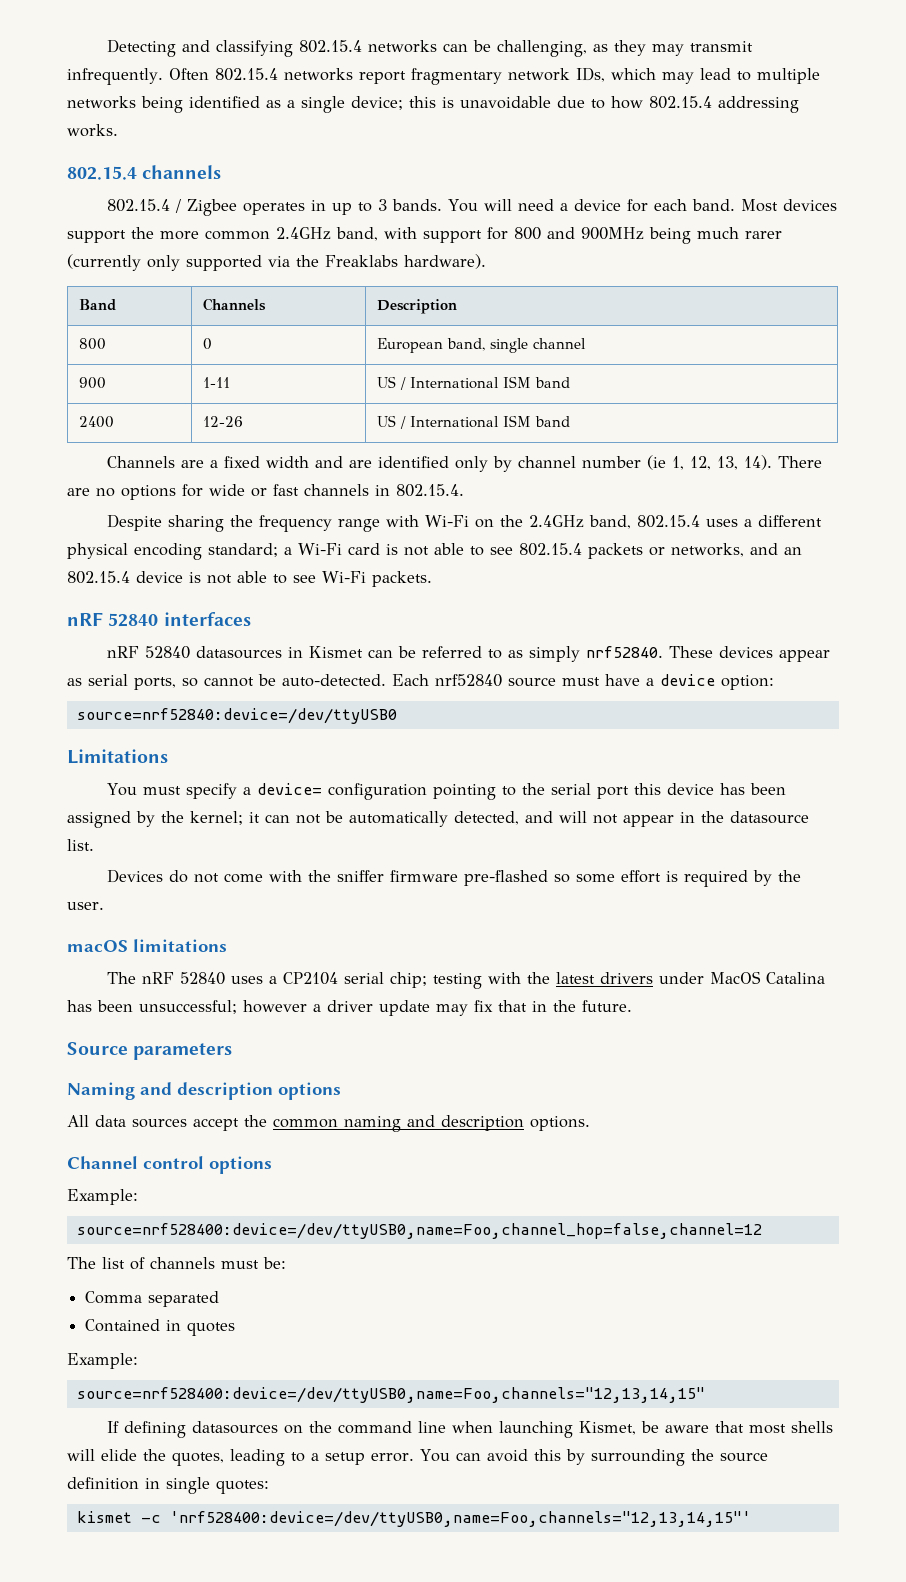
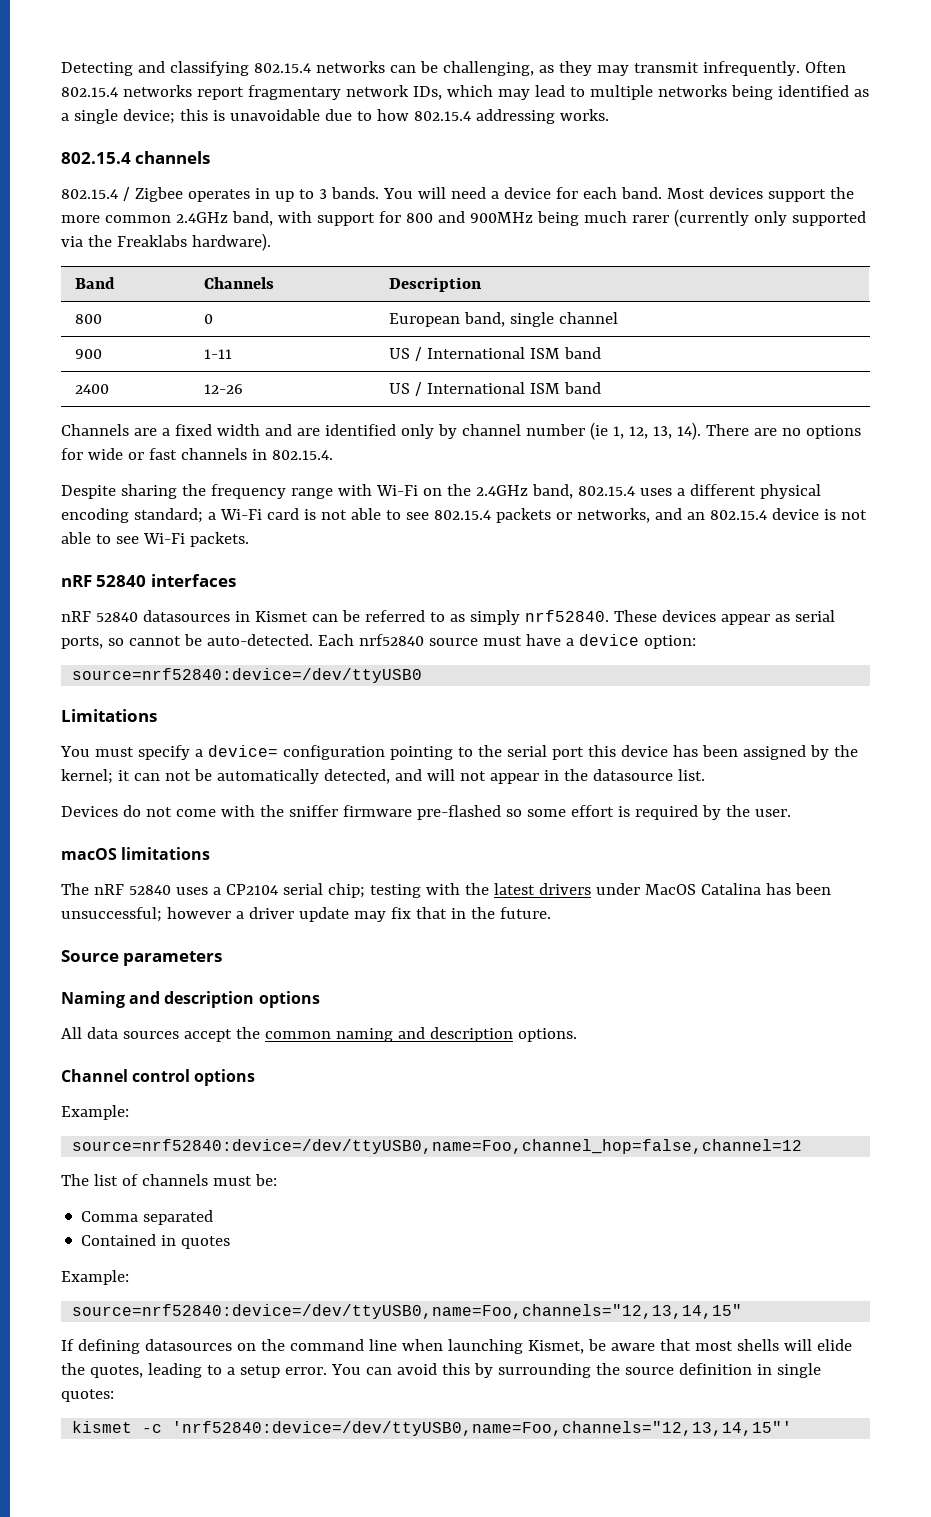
- source=nrf528400:device=/dev/ttyUSB0,name=Foo,channel_hop=false,channel=12
+ source=nrf52840:device=/dev/ttyUSB0,name=Foo,channel_hop=false,channel=12
- source=nrf528400:device=/dev/ttyUSB0,name=Foo,channels="12,13,14,15"
+ source=nrf52840:device=/dev/ttyUSB0,name=Foo,channels="12,13,14,15"
- kismet -c 'nrf528400:device=/dev/ttyUSB0,name=Foo,channels="12,13,14,15"'
+ kismet -c 'nrf52840:device=/dev/ttyUSB0,name=Foo,channels="12,13,14,15"'

